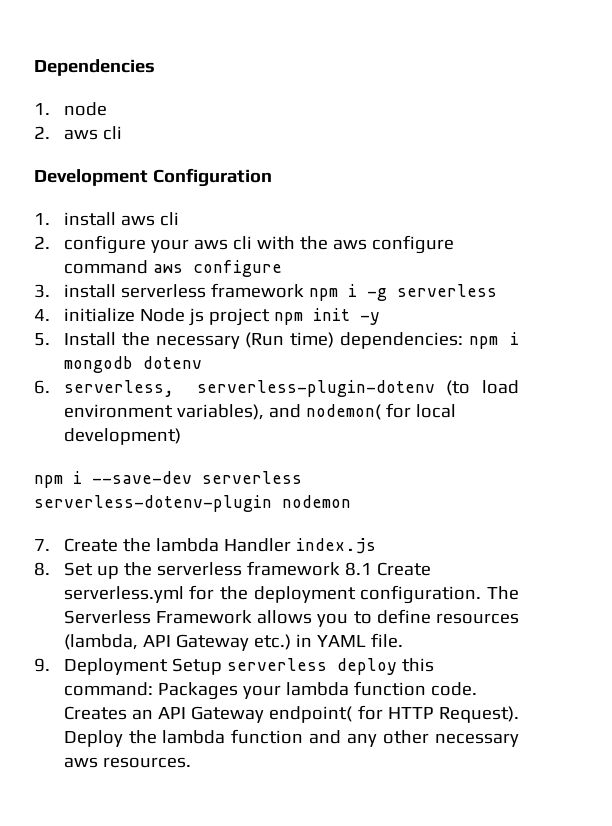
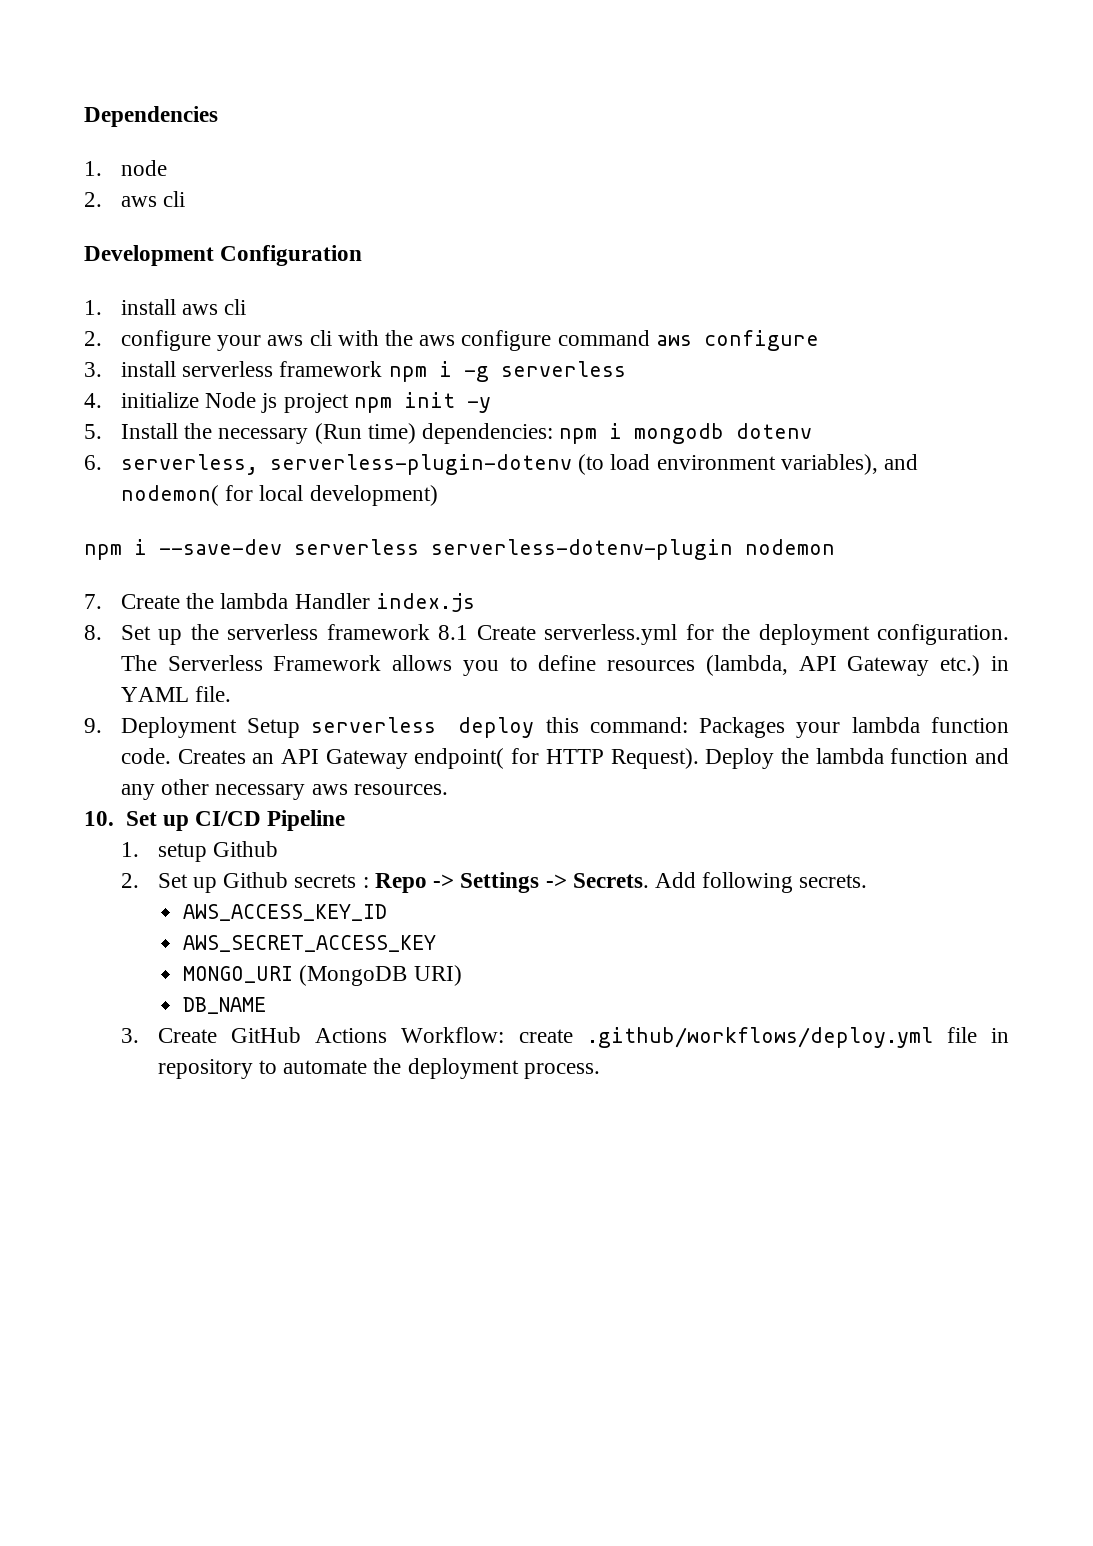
+ 10. Set up CI/CD Pipeline
+ 1. setup Github
+ 2. Set up Github secrets : Repo -> Settings -> Secrets. Add following secrets.
+ AWS_ACCESS_KEY_ID
+ AWS_SECRET_ACCESS_KEY
+ MONGO_URI (MongoDB URI)
+ DB_NAME
+ 3. Create GitHub Actions Workflow: create .github/workflows/deploy.yml file in repository to automate the deployment process.

